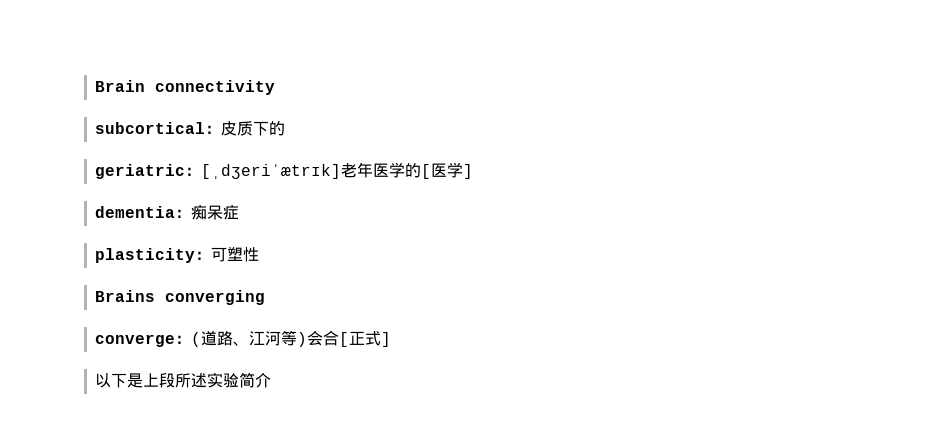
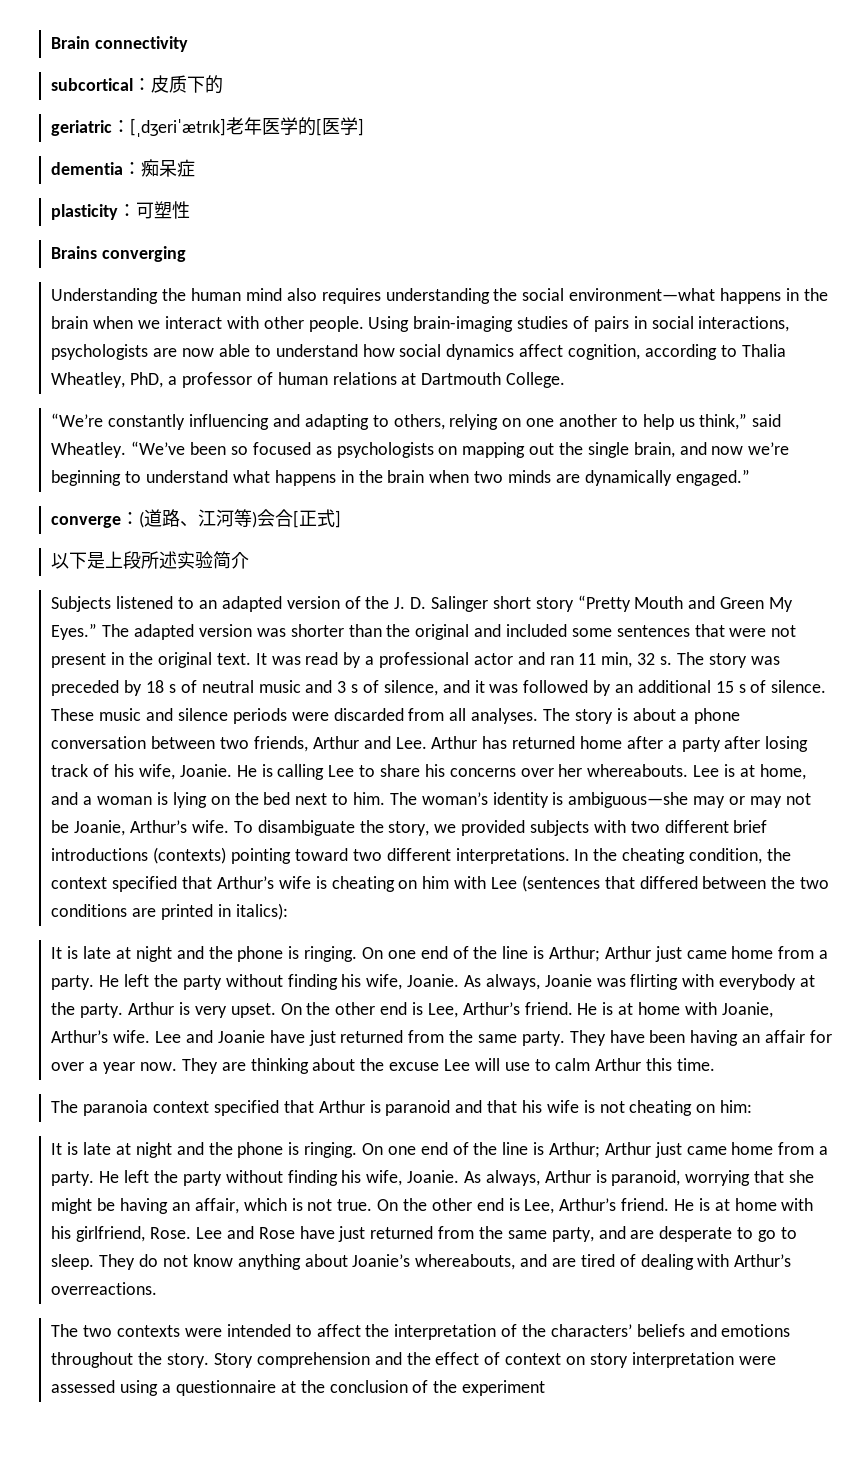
+ Understanding the human mind also requires understanding the social environment—what happens in the brain when we interact with other people. Using brain-imaging studies of pairs in social interactions, psychologists are now able to understand how social dynamics affect cognition, according to Thalia Wheatley, PhD, a professor of human relations at Dartmouth College.
+ “We’re constantly influencing and adapting to others, relying on one another to help us think,” said Wheatley. “We’ve been so focused as psychologists on mapping out the single brain, and now we’re beginning to understand what happens in the brain when two minds are dynamically engaged.”
+ Subjects listened to an adapted version of the J. D. Salinger short story “Pretty Mouth and Green My Eyes.” The adapted version was shorter than the original and included some sentences that were not present in the original text. It was read by a professional actor and ran 11 min, 32 s. The story was preceded by 18 s of neutral music and 3 s of silence, and it was followed by an additional 15 s of silence. These music and silence periods were discarded from all analyses. The story is about a phone conversation between two friends, Arthur and Lee. Arthur has returned home after a party after losing track of his wife, Joanie. He is calling Lee to share his concerns over her whereabouts. Lee is at home, and a woman is lying on the bed next to him. The woman’s identity is ambiguous—she may or may not be Joanie, Arthur’s wife. To disambiguate the story, we provided subjects with two different brief introductions (contexts) pointing toward two different interpretations. In the cheating condition, the context specified that Arthur’s wife is cheating on him with Lee (sentences that differed between the two conditions are printed in italics):
+ It is late at night and the phone is ringing. On one end of the line is Arthur; Arthur just came home from a party. He left the party without finding his wife, Joanie. As always, Joanie was flirting with everybody at the party. Arthur is very upset. On the other end is Lee, Arthur’s friend. He is at home with Joanie, Arthur’s wife. Lee and Joanie have just returned from the same party. They have been having an affair for over a year now. They are thinking about the excuse Lee will use to calm Arthur this time.
+ The paranoia context specified that Arthur is paranoid and that his wife is not cheating on him:
+ It is late at night and the phone is ringing. On one end of the line is Arthur; Arthur just came home from a party. He left the party without finding his wife, Joanie. As always, Arthur is paranoid, worrying that she might be having an affair, which is not true. On the other end is Lee, Arthur’s friend. He is at home with his girlfriend, Rose. Lee and Rose have just returned from the same party, and are desperate to go to sleep. They do not know anything about Joanie’s whereabouts, and are tired of dealing with Arthur’s overreactions.
+ The two contexts were intended to affect the interpretation of the characters’ beliefs and emotions throughout the story. Story comprehension and the effect of context on story interpretation were assessed using a questionnaire at the conclusion of the experiment

